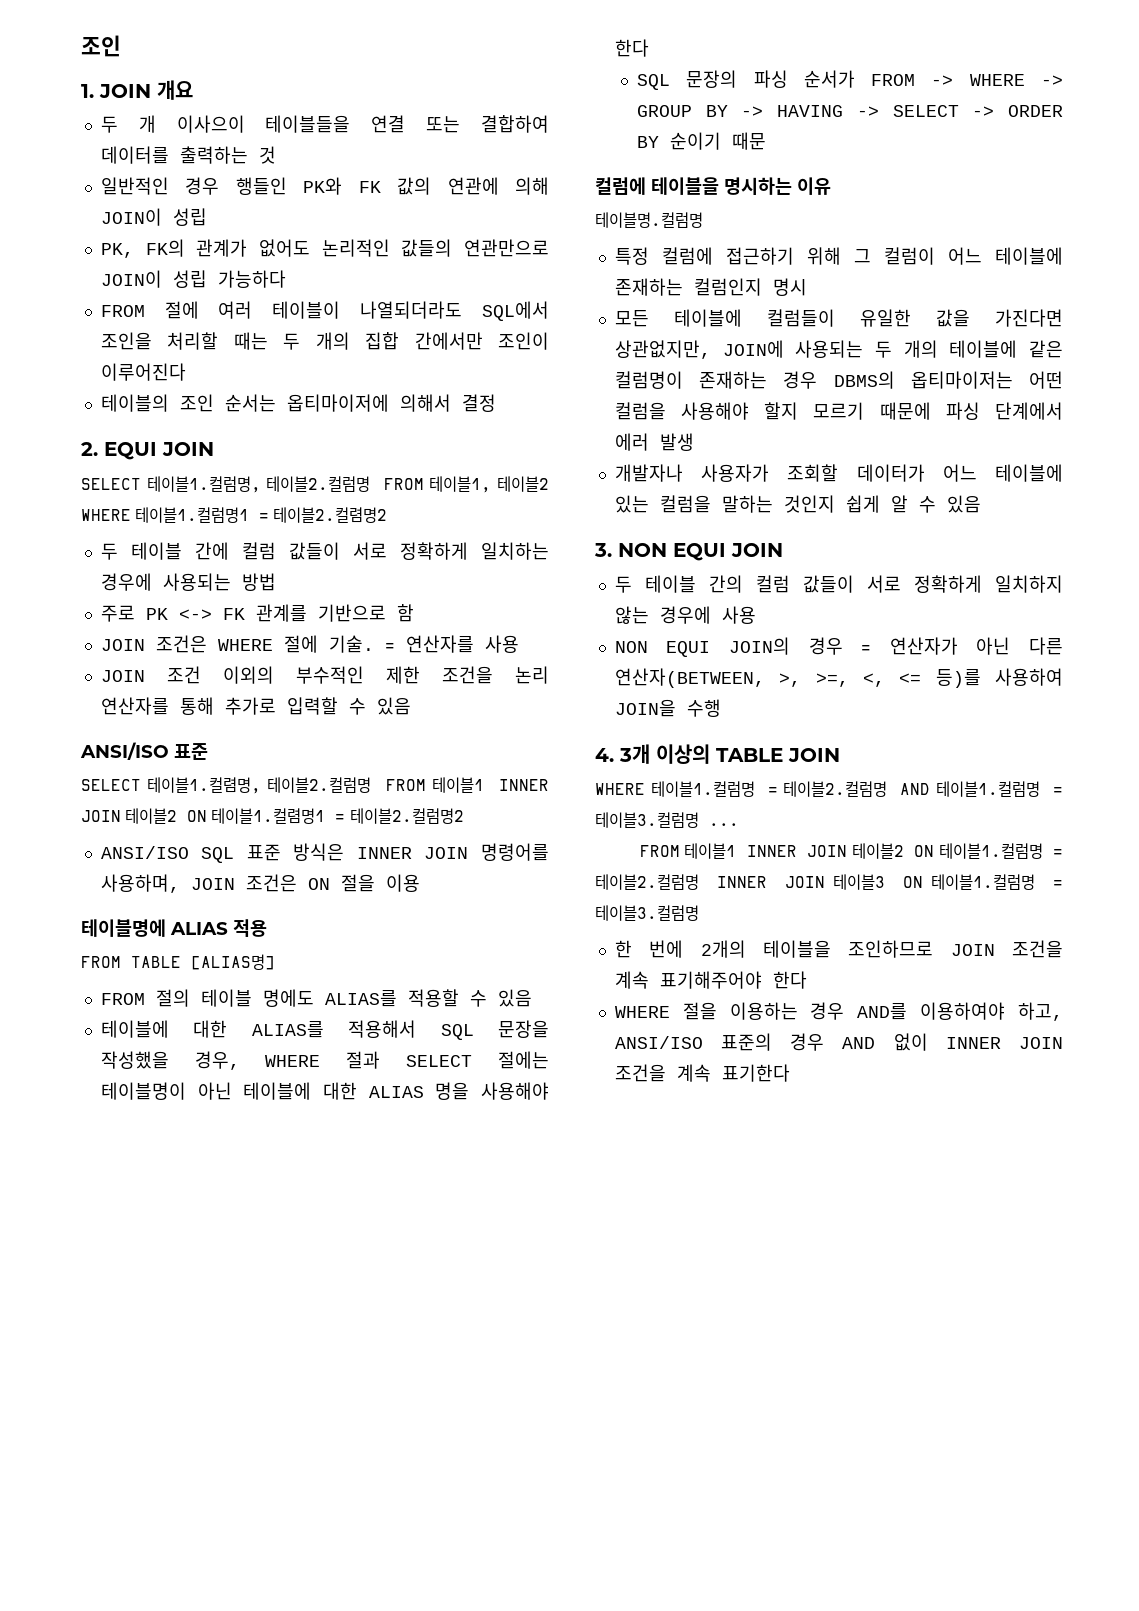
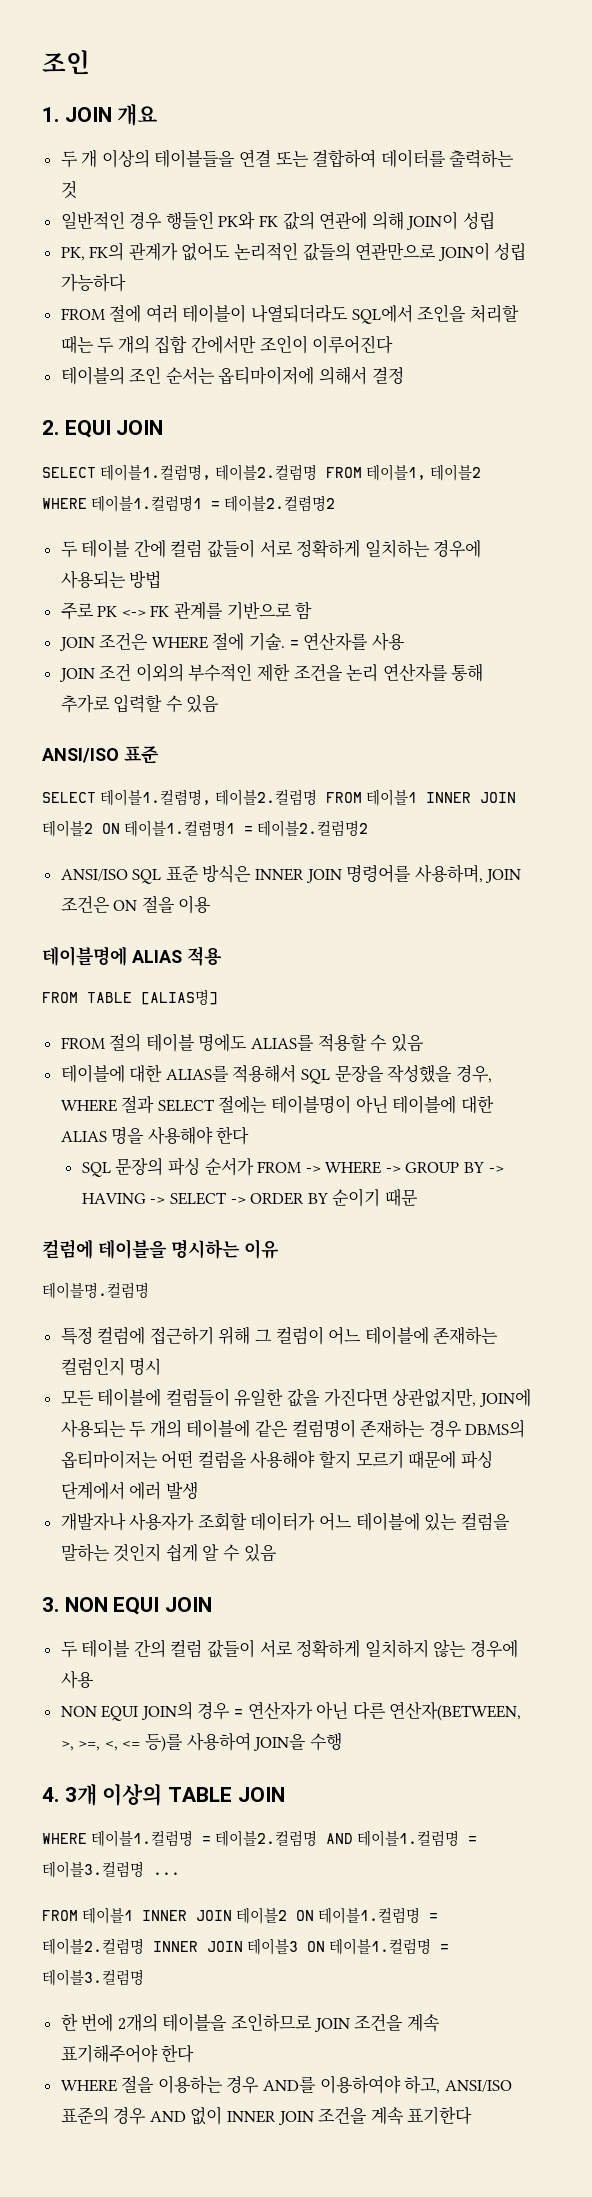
- 두 개 이사으이 테이블들을 연결 또는 결합하여 데이터를 출력하는 것
+ 두 개 이상의 테이블들을 연결 또는 결합하여 데이터를 출력하는 것

